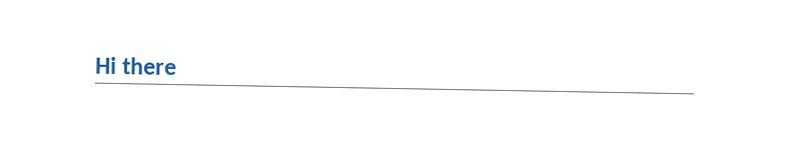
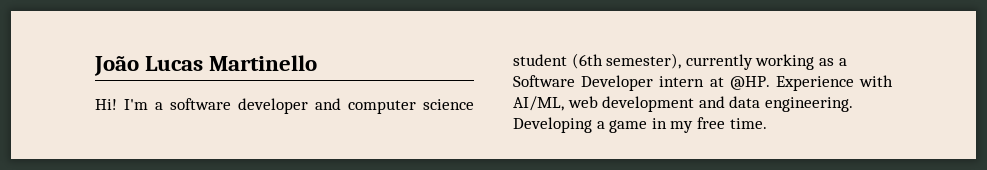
- Hi there
+ João Lucas Martinello
+ Hi! I'm a software developer and computer science student (6th semester), currently working as a Software Developer intern at @HP. Experience with AI/ML, web development and data engineering. Developing a game in my free time.

